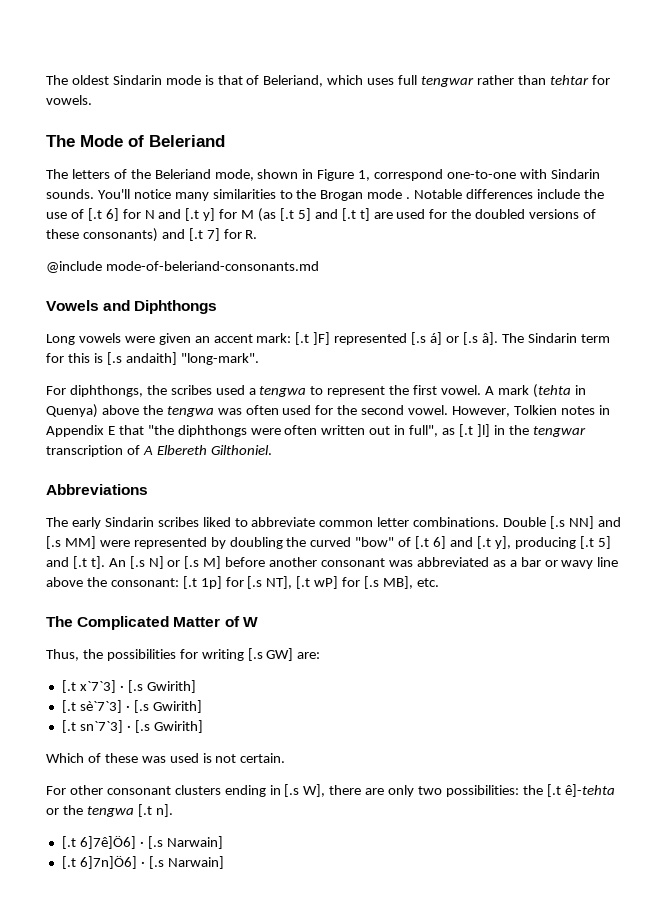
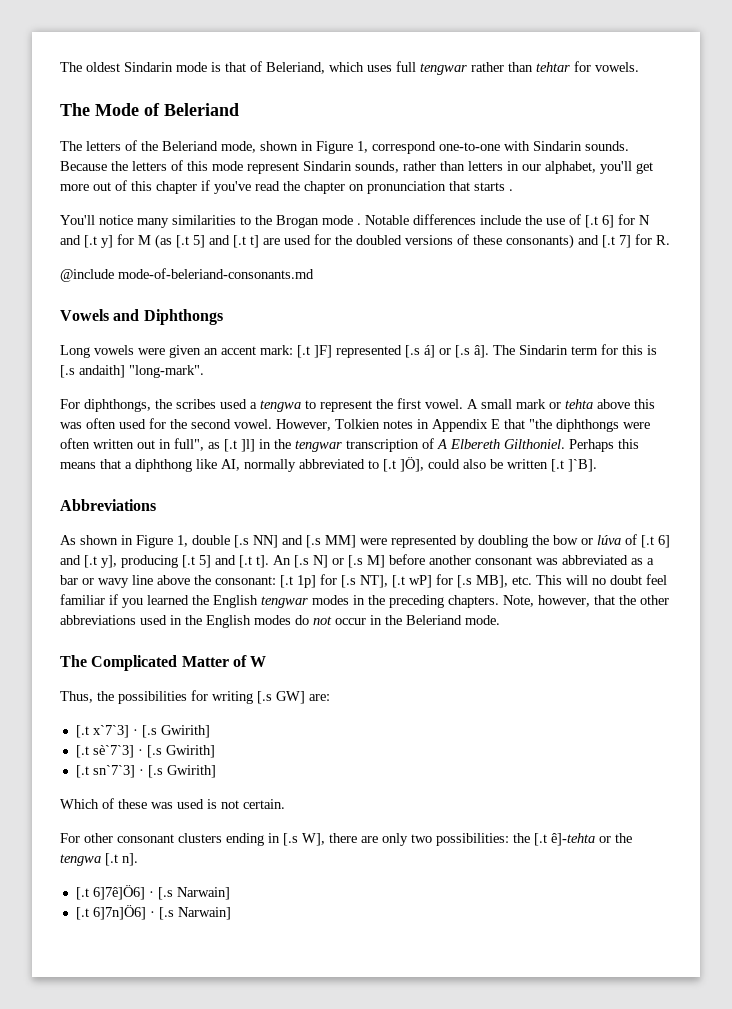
- The letters of the Beleriand mode, shown in Figure 1, correspond one-to-one with Sindarin sounds. You'll notice many similarities to the Brogan mode .
+ The letters of the Beleriand mode, shown in Figure 1, correspond one-to-one with Sindarin sounds. Because the letters of this mode represent Sindarin sounds, rather than letters in our alphabet, you'll get more out of this chapter if you've read the chapter on pronunciation that starts .
+ You'll notice many similarities to the Brogan mode .
- A mark (tehta in Quenya) above the tengwa was often used for the second vowel.
+ A small mark or tehta above this was often used for the second vowel.
- However, Tolkien notes in Appendix E that "the diphthongs were often written out in full", as [.t ]l] in the tengwar transcription of A Elbereth Gilthoniel.
+ However, Tolkien notes in Appendix E that "the diphthongs were often written out in full", as [.t ]l] in the tengwar transcription of A Elbereth Gilthoniel. Perhaps this means that a diphthong like AI, normally abbreviated to [.t ]Ö], could also be written [.t ]`B].
  Abbreviations
- The early Sindarin scribes liked to abbreviate common letter combinations. Double [.s NN] and [.s MM] were represented by doubling the curved "bow" of [.t 6] and [.t y], producing [.t 5] and [.t t].
+ As shown in Figure 1, double [.s NN] and [.s MM] were represented by doubling the bow or lúva of [.t 6] and [.t y], producing [.t 5] and [.t t].
- An [.s N] or [.s M] before another consonant was abbreviated as a bar or wavy line above the consonant: [.t 1p] for [.s NT], [.t wP] for [.s MB], etc.
+ An [.s N] or [.s M] before another consonant was abbreviated as a bar or wavy line above the consonant: [.t 1p] for [.s NT], [.t wP] for [.s MB], etc. This will no doubt feel familiar if you learned the English tengwar modes in the preceding chapters. Note, however, that the other abbreviations used in the English modes do not occur in the Beleriand mode.

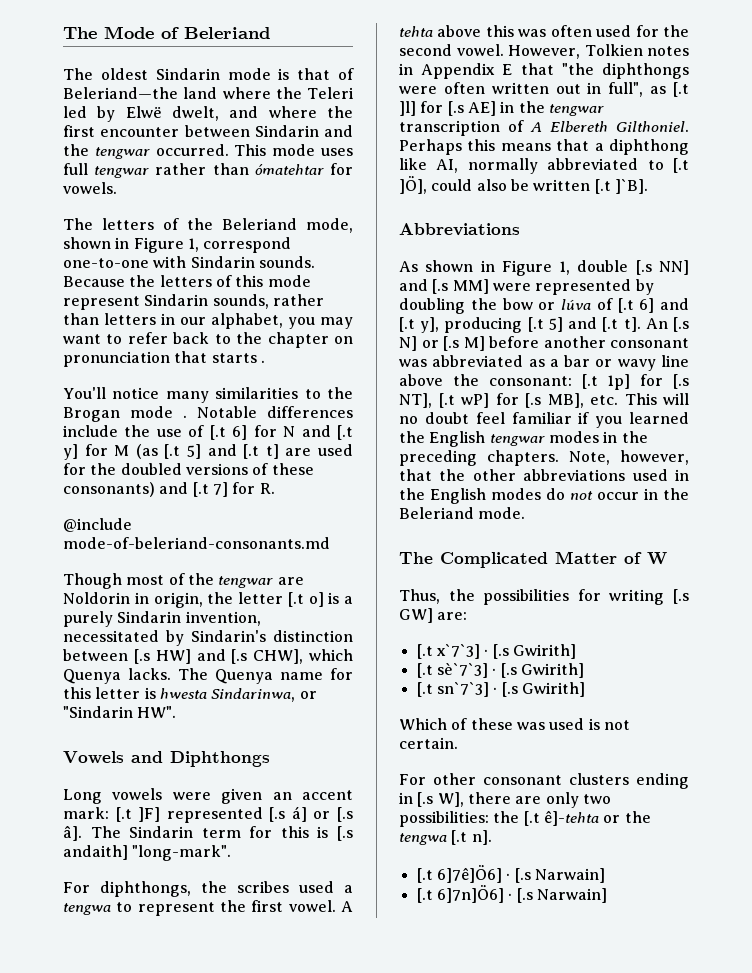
- The oldest Sindarin mode is that of Beleriand, which uses full tengwar rather than tehtar for vowels.
+ The Mode of Beleriand
+ The oldest Sindarin mode is that of Beleriand—the land where the Teleri led by Elwë dwelt, and where the first encounter between Sindarin and the tengwar occurred. This mode uses full tengwar rather than ómatehtar for vowels.
- The Mode of Beleriand
- Because the letters of this mode represent Sindarin sounds, rather than letters in our alphabet, you'll get more out of this chapter if you've read the chapter on pronunciation that starts .
+ Because the letters of this mode represent Sindarin sounds, rather than letters in our alphabet, you may want to refer back to the chapter on pronunciation that starts .
+ Though most of the tengwar are Noldorin in origin, the letter [.t o] is a purely Sindarin invention, necessitated by Sindarin's distinction between [.s HW] and [.s CHW], which Quenya lacks. The Quenya name for this letter is hwesta Sindarinwa, or "Sindarin HW".
- A small mark or tehta above this was often used for the second vowel.
+ A tehta above this was often used for the second vowel.
- However, Tolkien notes in Appendix E that "the diphthongs were often written out in full", as [.t ]l] in the tengwar transcription of A Elbereth Gilthoniel.
+ However, Tolkien notes in Appendix E that "the diphthongs were often written out in full", as [.t ]l] for [.s AE] in the tengwar transcription of A Elbereth Gilthoniel.

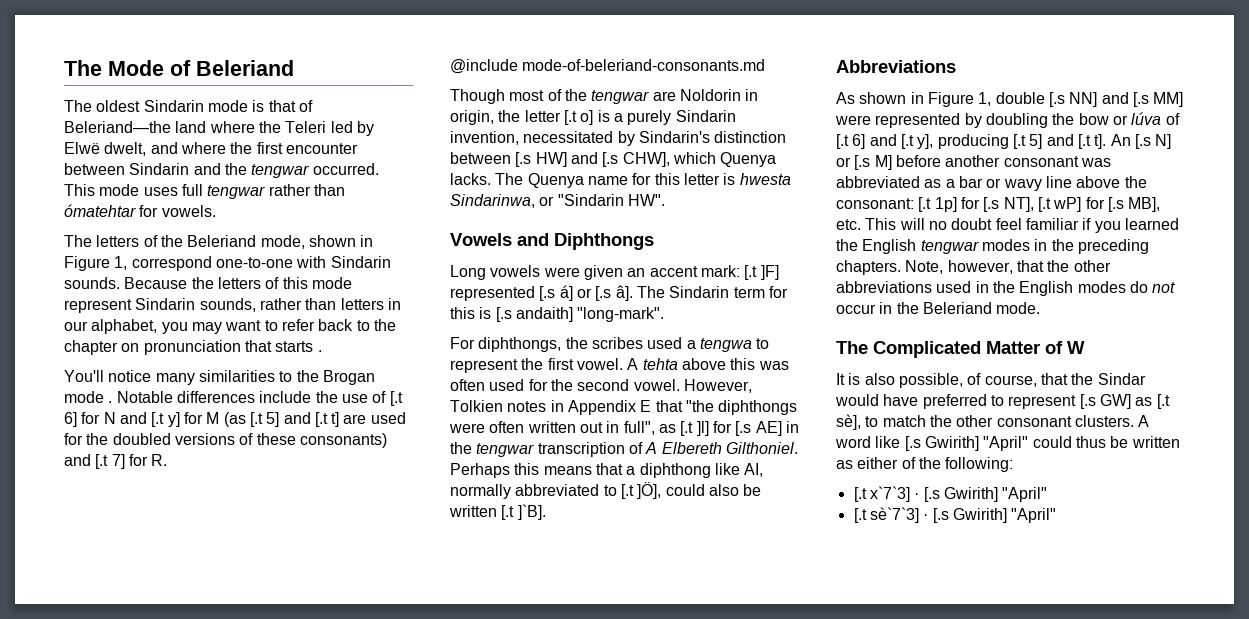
- Thus, the possibilities for writing [.s GW] are:
+ It is also possible, of course, that the Sindar would have preferred to represent [.s GW] as [.t sè], to match the other consonant clusters. A word like [.s Gwirith] "April" could thus be written as either of the following:
- [.t x`7`3] · [.s Gwirith]
+ [.t x`7`3] · [.s Gwirith] "April"
- [.t sè`7`3] · [.s Gwirith]
- [.t sn`7`3] · [.s Gwirith]
- Which of these was used is not certain.
- For other consonant clusters ending in [.s W], there are only two possibilities: the [.t ê]-tehta or the tengwa [.t n].
- [.t 6]7ê]Ö6] · [.s Narwain]
- [.t 6]7n]Ö6] · [.s Narwain]
+ [.t sè`7`3] · [.s Gwirith] "April"

